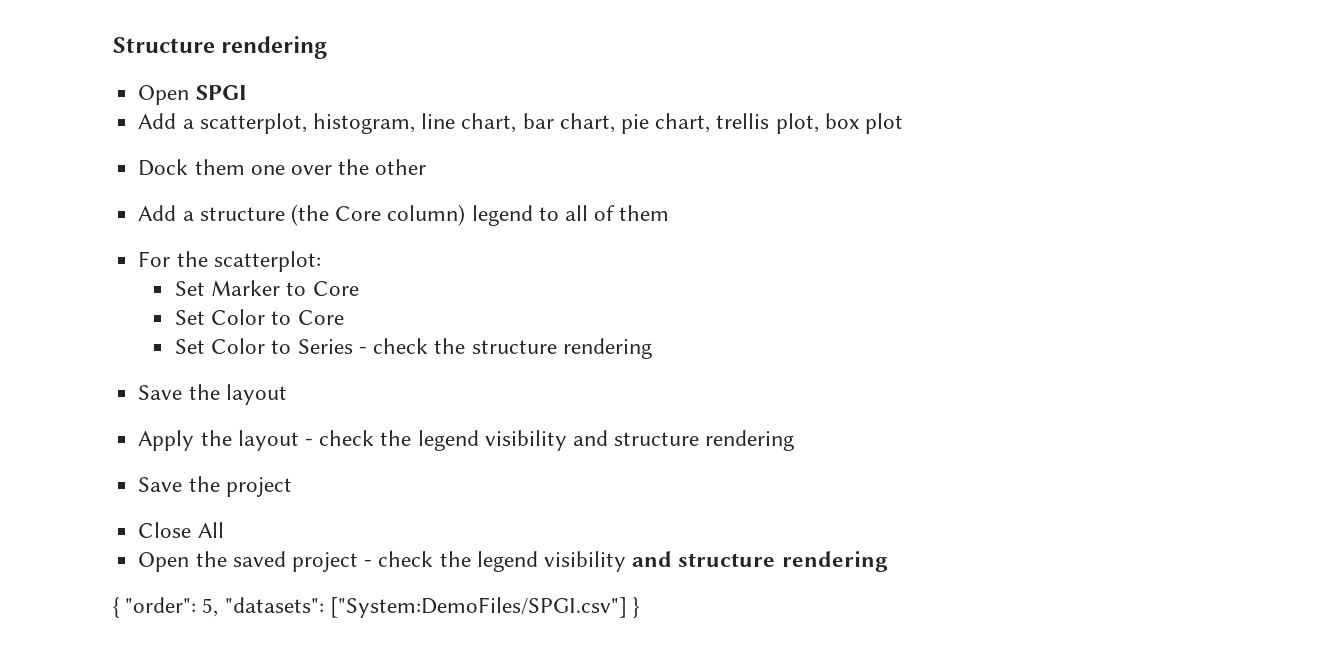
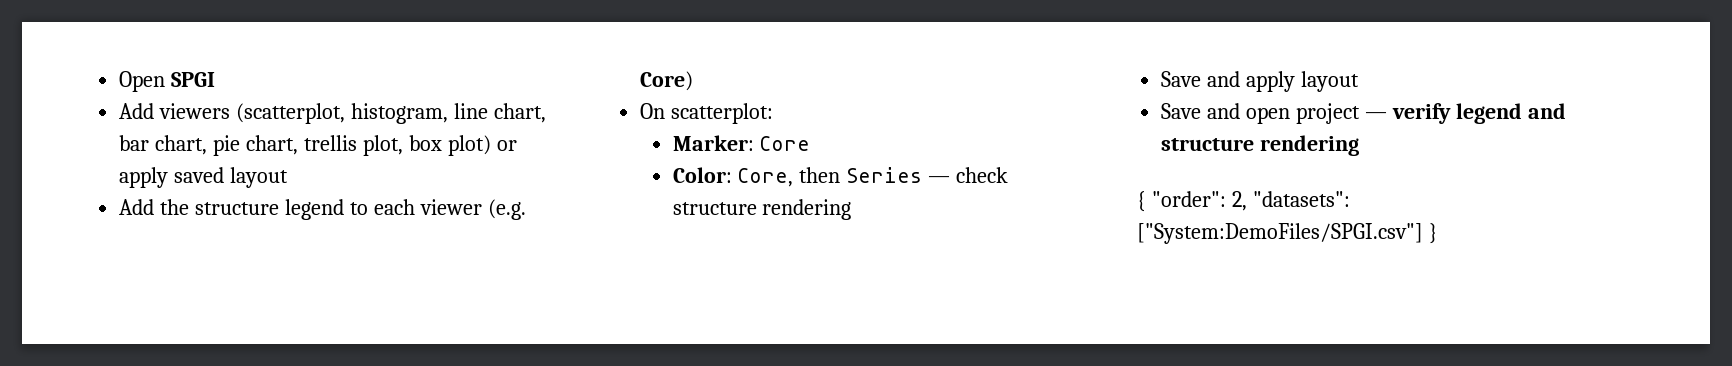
- Structure rendering
- Add a scatterplot, histogram, line chart, bar chart, pie chart, trellis plot, box plot
- Dock them one over the other
- Add a structure (the Core column) legend to all of them
- For the scatterplot:
- Set Marker to Core
- Set Color to Core
- Set Color to Series - check the structure rendering
- Save the layout
- Apply the layout - check the legend visibility and structure rendering
- Save the project
- Close All
- Open the saved project - check the legend visibility and structure rendering
+ Add viewers (scatterplot, histogram, line chart, bar chart, pie chart, trellis plot, box plot) or apply saved layout
+ Add the structure legend to each viewer (e.g. Core)
+ On scatterplot:
+ Marker: Core
+ Color: Core, then Series — check structure rendering
+ Save and apply layout
+ Save and open project — verify legend and structure rendering
- { "order": 5, "datasets": ["System:DemoFiles/SPGI.csv"] }
+ { "order": 2, "datasets": ["System:DemoFiles/SPGI.csv"] }

